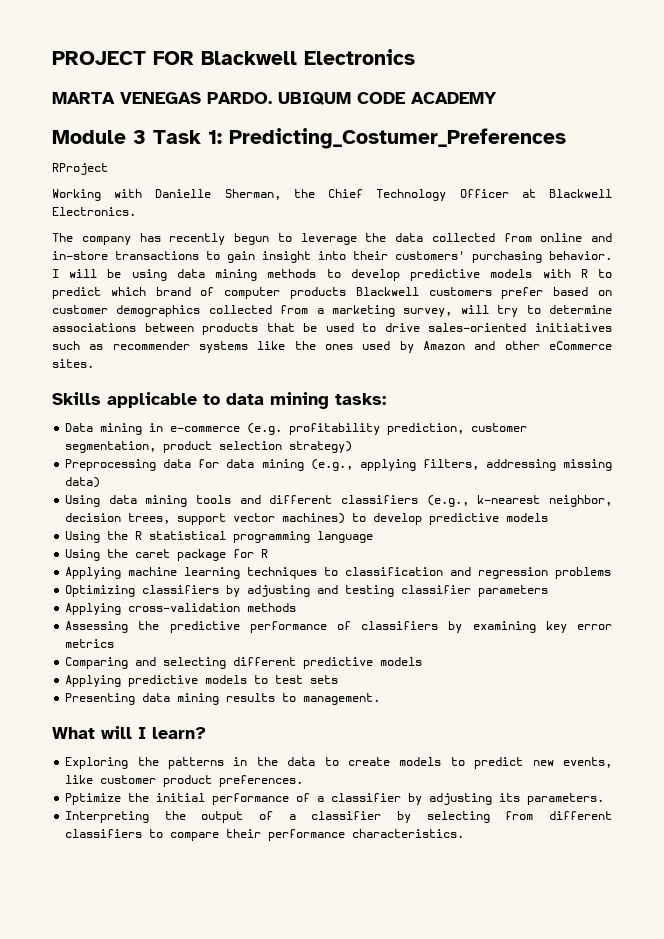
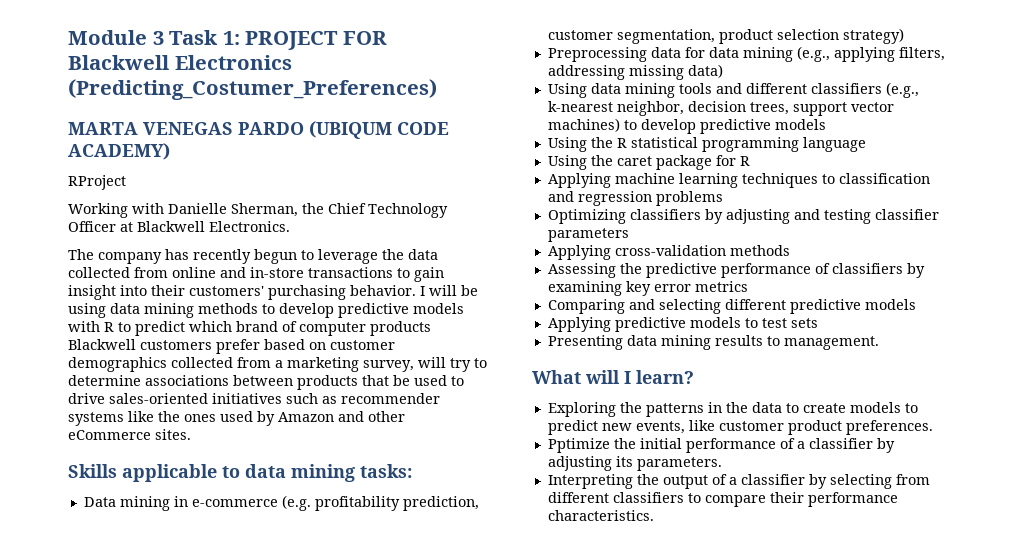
- PROJECT FOR Blackwell Electronics
+ Module 3 Task 1: PROJECT FOR Blackwell Electronics (Predicting_Costumer_Preferences)
- MARTA VENEGAS PARDO. UBIQUM CODE ACADEMY
- Module 3 Task 1: Predicting_Costumer_Preferences
+ MARTA VENEGAS PARDO (UBIQUM CODE ACADEMY)

